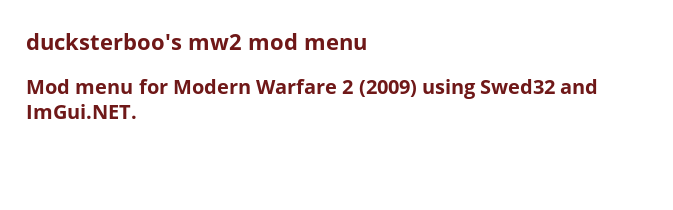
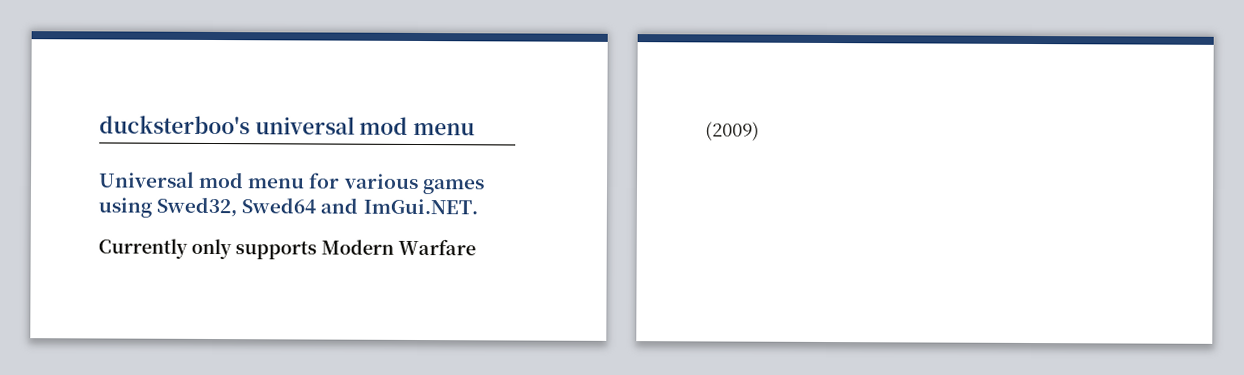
- ducksterboo's mw2 mod menu
+ ducksterboo's universal mod menu
- Mod menu for Modern Warfare 2 (2009) using Swed32 and ImGui.NET.
+ Universal mod menu for various games using Swed32, Swed64 and ImGui.NET.
+ Currently only supports Modern Warfare (2009)

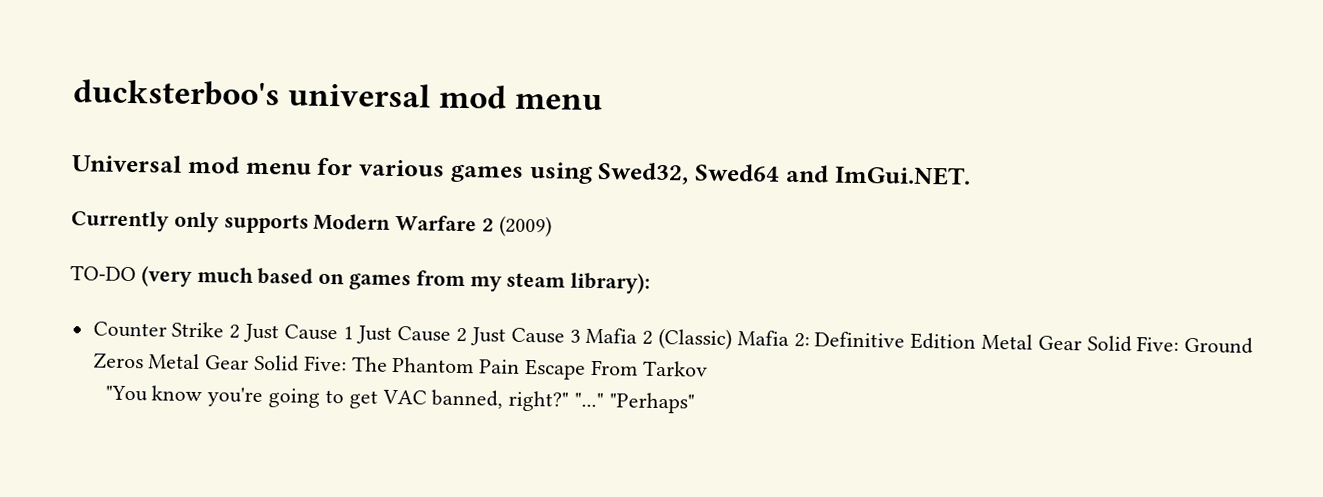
- Currently only supports Modern Warfare (2009)
+ Currently only supports Modern Warfare 2 (2009)
+ TO-DO (very much based on games from my steam library):
+ Counter Strike 2 Just Cause 1 Just Cause 2 Just Cause 3 Mafia 2 (Classic) Mafia 2: Definitive Edition Metal Gear Solid Five: Ground Zeros Metal Gear Solid Five: The Phantom Pain Escape From Tarkov
+ "You know you're going to get VAC banned, right?" "..." "Perhaps"

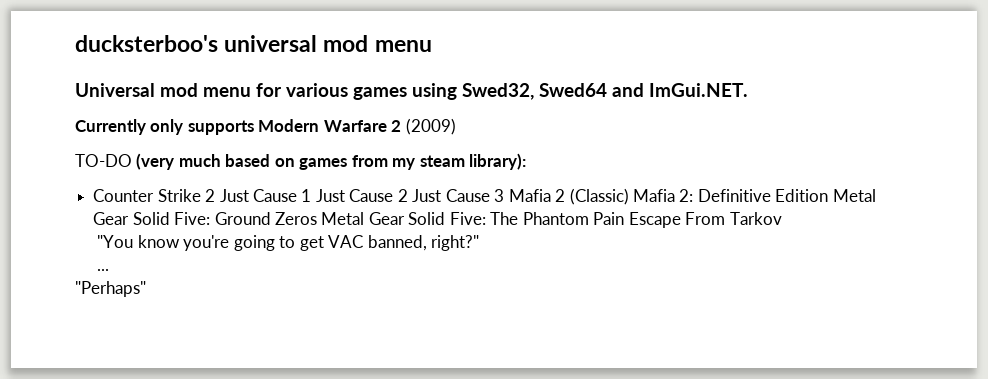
- "You know you're going to get VAC banned, right?" "..." "Perhaps"
+ "You know you're going to get VAC banned, right?"
+ ...
+ "Perhaps"

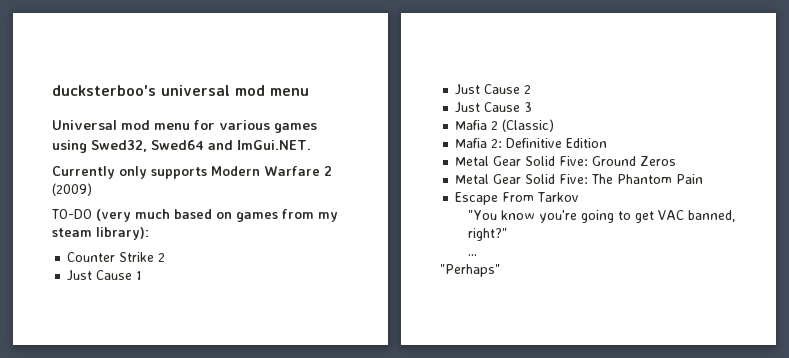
- Counter Strike 2 Just Cause 1 Just Cause 2 Just Cause 3 Mafia 2 (Classic) Mafia 2: Definitive Edition Metal Gear Solid Five: Ground Zeros Metal Gear Solid Five: The Phantom Pain Escape From Tarkov
+ Counter Strike 2
+ Just Cause 1
+ Just Cause 2
+ Just Cause 3
+ Mafia 2 (Classic)
+ Mafia 2: Definitive Edition
+ Metal Gear Solid Five: Ground Zeros
+ Metal Gear Solid Five: The Phantom Pain
+ Escape From Tarkov

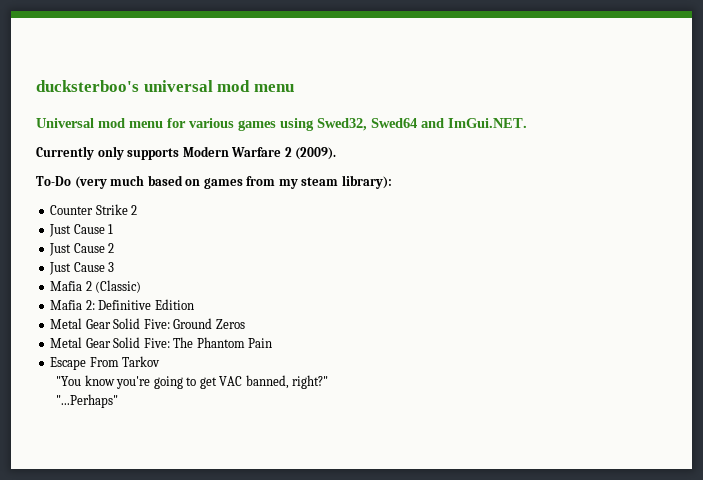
- Currently only supports Modern Warfare 2 (2009)
- TO-DO (very much based on games from my steam library):
+ Currently only supports Modern Warfare 2 (2009).
+ To-Do (very much based on games from my steam library):
- ...
- "Perhaps"
+ "...Perhaps"

